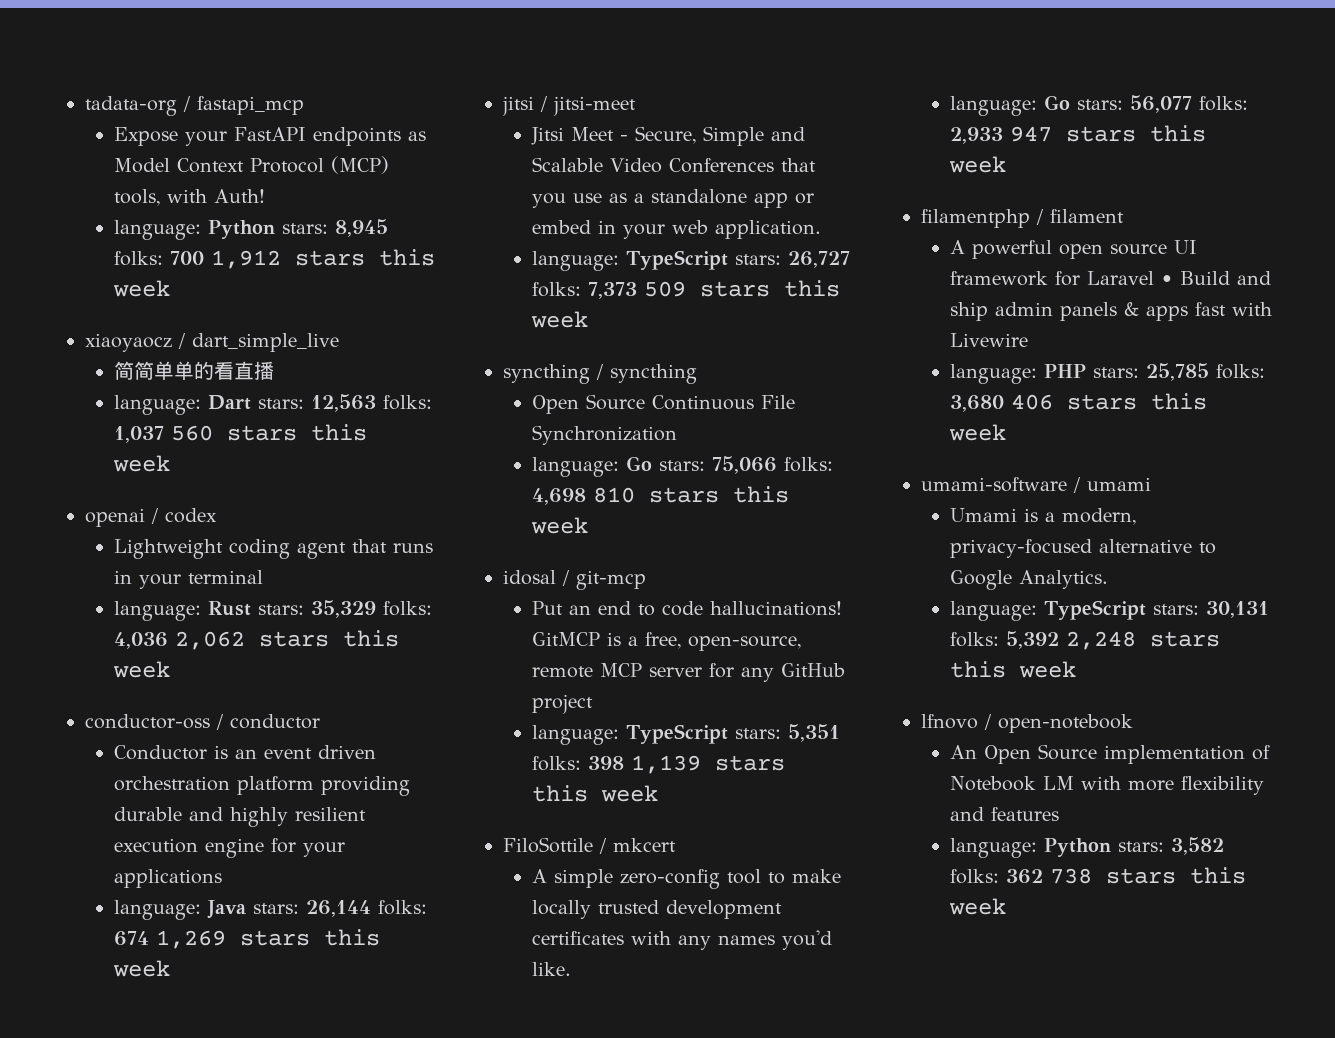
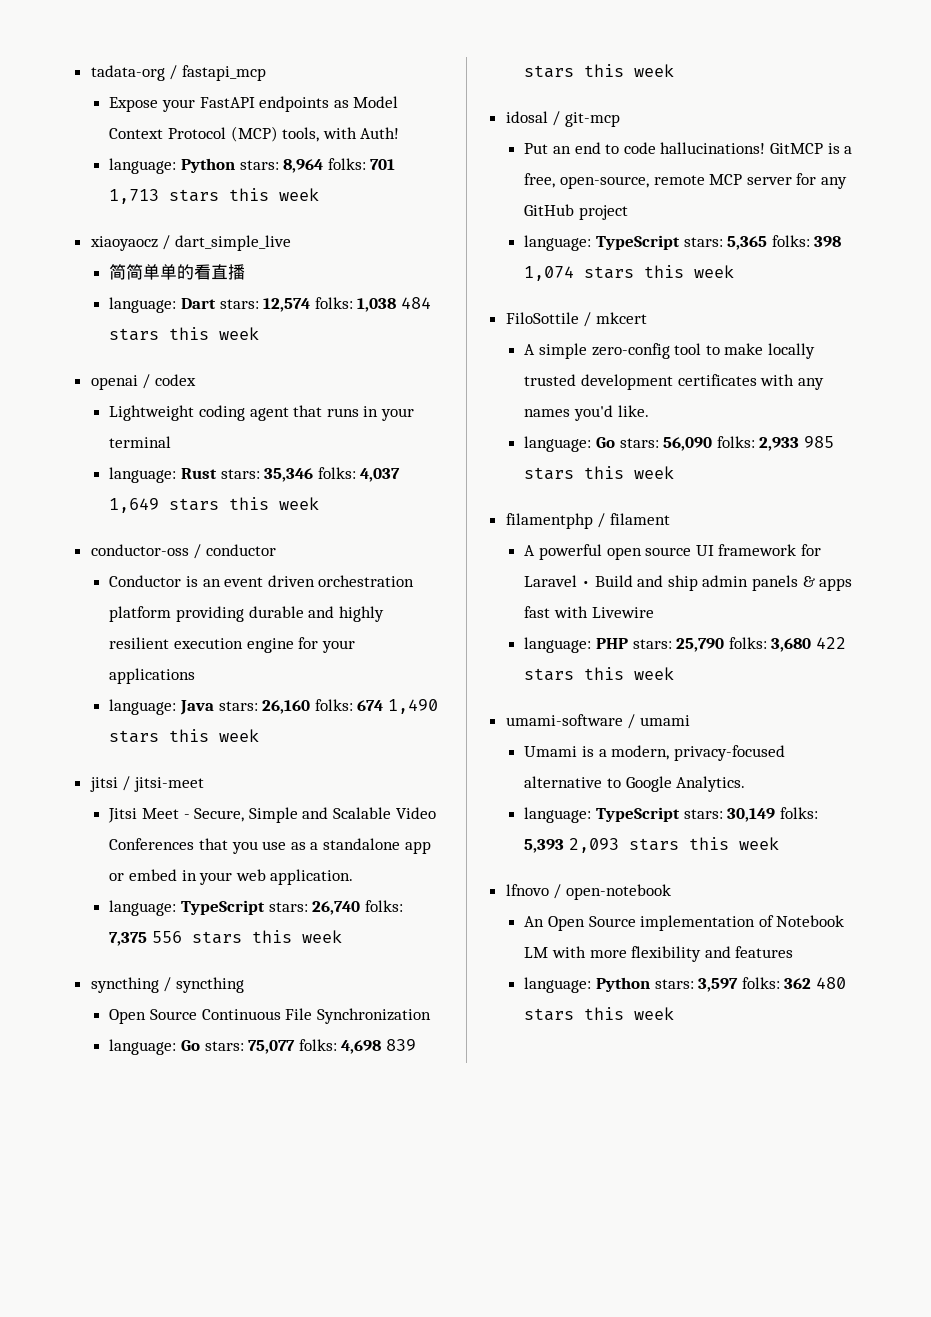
- language: Python stars: 8,945 folks: 700 1,912 stars this week
+ language: Python stars: 8,964 folks: 701 1,713 stars this week
- language: Dart stars: 12,563 folks: 1,037 560 stars this week
+ language: Dart stars: 12,574 folks: 1,038 484 stars this week
- language: Rust stars: 35,329 folks: 4,036 2,062 stars this week
+ language: Rust stars: 35,346 folks: 4,037 1,649 stars this week
- language: Java stars: 26,144 folks: 674 1,269 stars this week
+ language: Java stars: 26,160 folks: 674 1,490 stars this week
- language: TypeScript stars: 26,727 folks: 7,373 509 stars this week
+ language: TypeScript stars: 26,740 folks: 7,375 556 stars this week
- language: Go stars: 75,066 folks: 4,698 810 stars this week
+ language: Go stars: 75,077 folks: 4,698 839 stars this week
- language: TypeScript stars: 5,351 folks: 398 1,139 stars this week
+ language: TypeScript stars: 5,365 folks: 398 1,074 stars this week
- language: Go stars: 56,077 folks: 2,933 947 stars this week
+ language: Go stars: 56,090 folks: 2,933 985 stars this week
- language: PHP stars: 25,785 folks: 3,680 406 stars this week
+ language: PHP stars: 25,790 folks: 3,680 422 stars this week
- language: TypeScript stars: 30,131 folks: 5,392 2,248 stars this week
+ language: TypeScript stars: 30,149 folks: 5,393 2,093 stars this week
- language: Python stars: 3,582 folks: 362 738 stars this week
+ language: Python stars: 3,597 folks: 362 480 stars this week

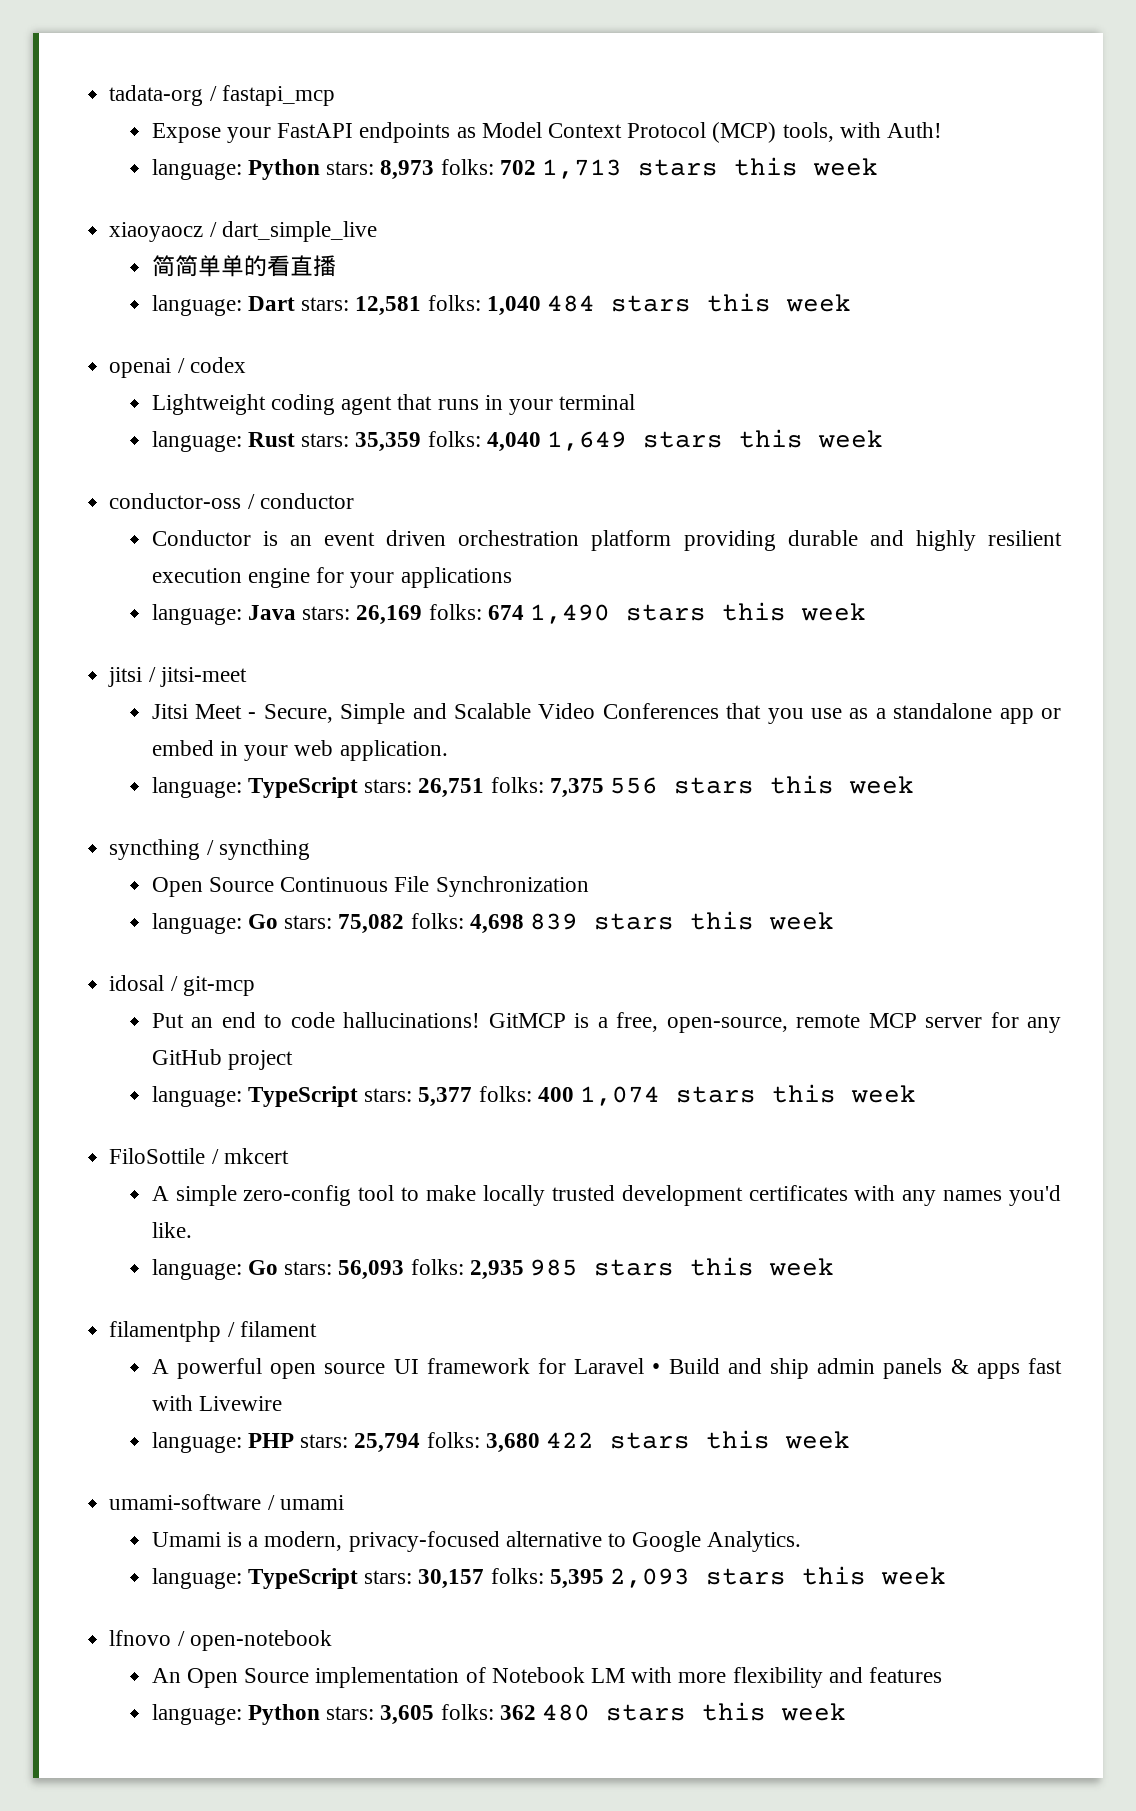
- language: Python stars: 8,964 folks: 701 1,713 stars this week
+ language: Python stars: 8,973 folks: 702 1,713 stars this week
- language: Dart stars: 12,574 folks: 1,038 484 stars this week
+ language: Dart stars: 12,581 folks: 1,040 484 stars this week
- language: Rust stars: 35,346 folks: 4,037 1,649 stars this week
+ language: Rust stars: 35,359 folks: 4,040 1,649 stars this week
- language: Java stars: 26,160 folks: 674 1,490 stars this week
+ language: Java stars: 26,169 folks: 674 1,490 stars this week
- language: TypeScript stars: 26,740 folks: 7,375 556 stars this week
+ language: TypeScript stars: 26,751 folks: 7,375 556 stars this week
- language: Go stars: 75,077 folks: 4,698 839 stars this week
+ language: Go stars: 75,082 folks: 4,698 839 stars this week
- language: TypeScript stars: 5,365 folks: 398 1,074 stars this week
+ language: TypeScript stars: 5,377 folks: 400 1,074 stars this week
- language: Go stars: 56,090 folks: 2,933 985 stars this week
+ language: Go stars: 56,093 folks: 2,935 985 stars this week
- language: PHP stars: 25,790 folks: 3,680 422 stars this week
+ language: PHP stars: 25,794 folks: 3,680 422 stars this week
- language: TypeScript stars: 30,149 folks: 5,393 2,093 stars this week
+ language: TypeScript stars: 30,157 folks: 5,395 2,093 stars this week
- language: Python stars: 3,597 folks: 362 480 stars this week
+ language: Python stars: 3,605 folks: 362 480 stars this week

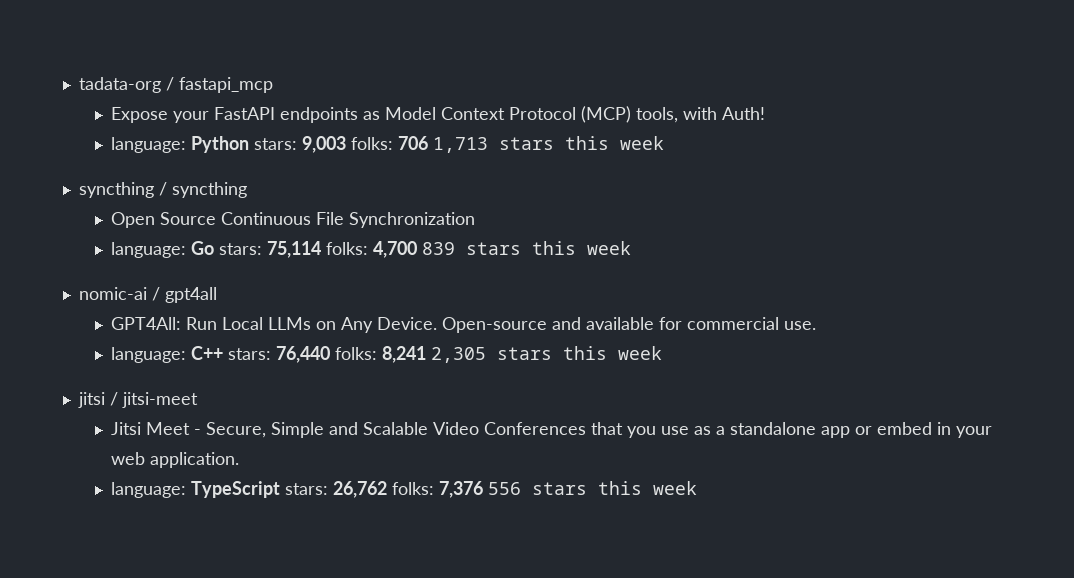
- language: Python stars: 8,973 folks: 702 1,713 stars this week
+ language: Python stars: 9,003 folks: 706 1,713 stars this week
- xiaoyaocz / dart_simple_live
- 简简单单的看直播
- language: Dart stars: 12,581 folks: 1,040 484 stars this week
- openai / codex
- Lightweight coding agent that runs in your terminal
- language: Rust stars: 35,359 folks: 4,040 1,649 stars this week
- conductor-oss / conductor
- Conductor is an event driven orchestration platform providing durable and highly resilient execution engine for your applications
- language: Java stars: 26,169 folks: 674 1,490 stars this week
+ syncthing / syncthing
+ Open Source Continuous File Synchronization
+ language: Go stars: 75,114 folks: 4,700 839 stars this week
+ nomic-ai / gpt4all
+ GPT4All: Run Local LLMs on Any Device. Open-source and available for commercial use.
+ language: C++ stars: 76,440 folks: 8,241 2,305 stars this week
- language: TypeScript stars: 26,751 folks: 7,375 556 stars this week
+ language: TypeScript stars: 26,762 folks: 7,376 556 stars this week
- syncthing / syncthing
- Open Source Continuous File Synchronization
- language: Go stars: 75,082 folks: 4,698 839 stars this week
- idosal / git-mcp
- Put an end to code hallucinations! GitMCP is a free, open-source, remote MCP server for any GitHub project
- language: TypeScript stars: 5,377 folks: 400 1,074 stars this week
- FiloSottile / mkcert
- A simple zero-config tool to make locally trusted development certificates with any names you'd like.
- language: Go stars: 56,093 folks: 2,935 985 stars this week
- filamentphp / filament
- A powerful open source UI framework for Laravel • Build and ship admin panels & apps fast with Livewire
- language: PHP stars: 25,794 folks: 3,680 422 stars this week
- umami-software / umami
- Umami is a modern, privacy-focused alternative to Google Analytics.
- language: TypeScript stars: 30,157 folks: 5,395 2,093 stars this week
- lfnovo / open-notebook
- An Open Source implementation of Notebook LM with more flexibility and features
- language: Python stars: 3,605 folks: 362 480 stars this week

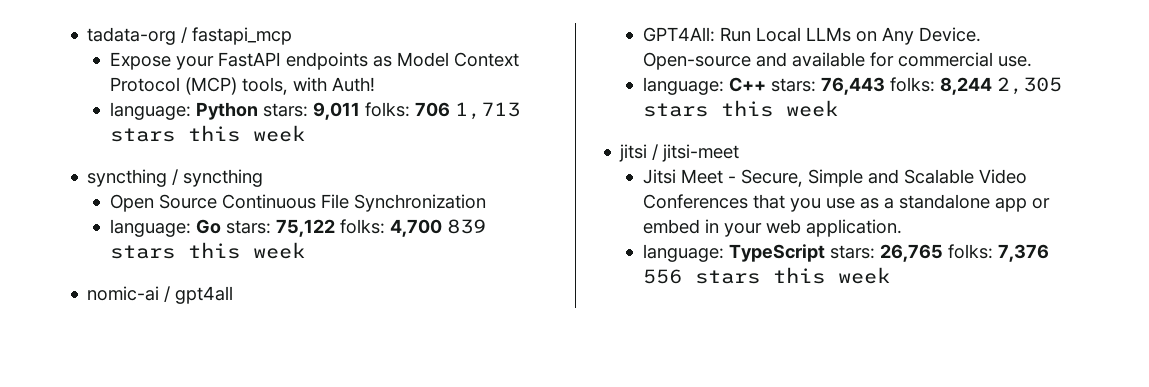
- language: Python stars: 9,003 folks: 706 1,713 stars this week
+ language: Python stars: 9,011 folks: 706 1,713 stars this week
- language: Go stars: 75,114 folks: 4,700 839 stars this week
+ language: Go stars: 75,122 folks: 4,700 839 stars this week
- language: C++ stars: 76,440 folks: 8,241 2,305 stars this week
+ language: C++ stars: 76,443 folks: 8,244 2,305 stars this week
- language: TypeScript stars: 26,762 folks: 7,376 556 stars this week
+ language: TypeScript stars: 26,765 folks: 7,376 556 stars this week

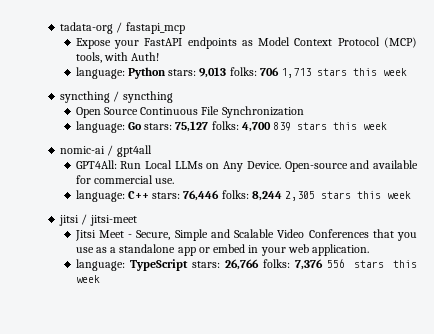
- language: Python stars: 9,011 folks: 706 1,713 stars this week
+ language: Python stars: 9,013 folks: 706 1,713 stars this week
- language: Go stars: 75,122 folks: 4,700 839 stars this week
+ language: Go stars: 75,127 folks: 4,700 839 stars this week
- language: C++ stars: 76,443 folks: 8,244 2,305 stars this week
+ language: C++ stars: 76,446 folks: 8,244 2,305 stars this week
- language: TypeScript stars: 26,765 folks: 7,376 556 stars this week
+ language: TypeScript stars: 26,766 folks: 7,376 556 stars this week

